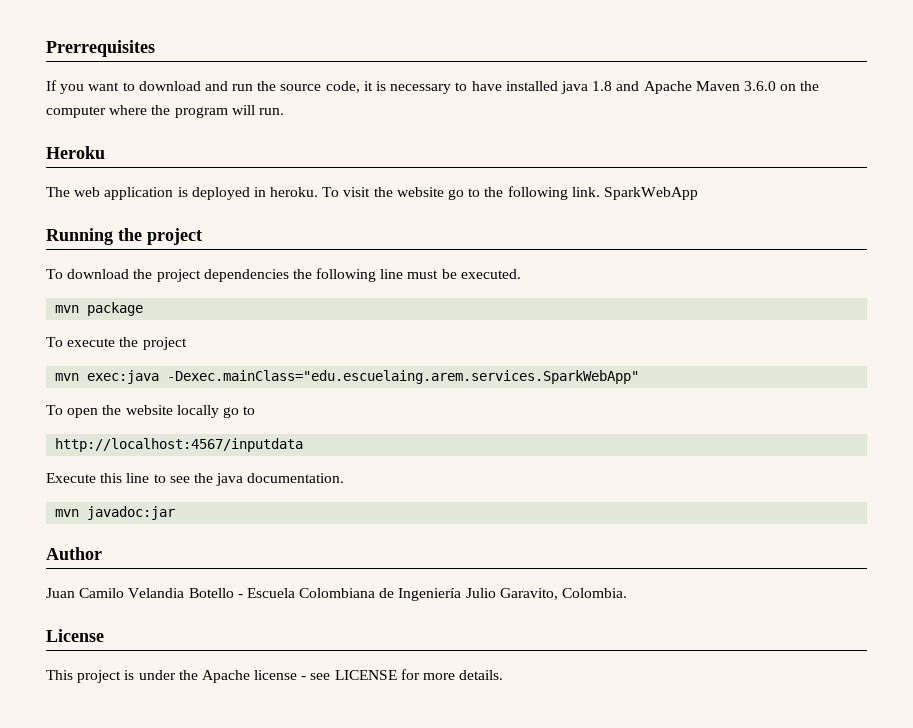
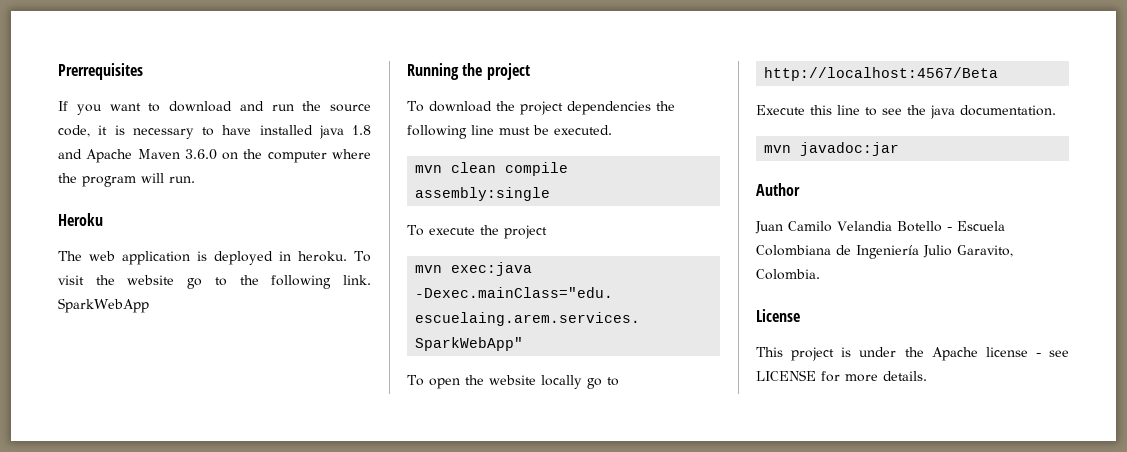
- mvn package
+ mvn clean compile assembly:single
- http://localhost:4567/inputdata
+ http://localhost:4567/Beta

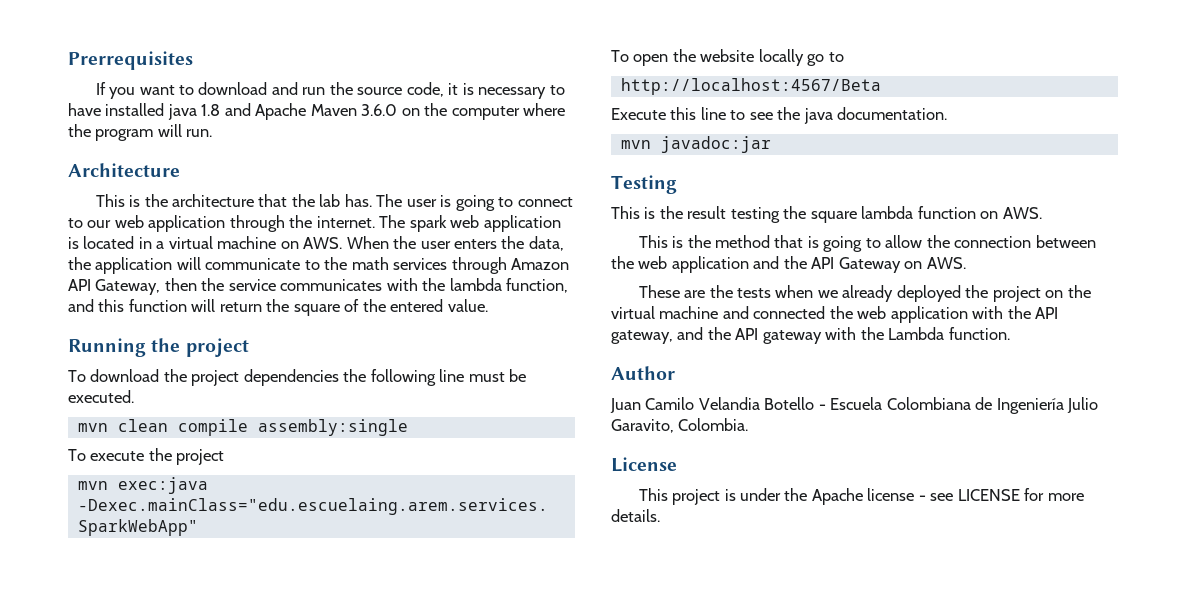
- Heroku
- The web application is deployed in heroku. To visit the website go to the following link. SparkWebApp
+ Architecture
+ This is the architecture that the lab has. The user is going to connect to our web application through the internet. The spark web application is located in a virtual machine on AWS. When the user enters the data, the application will communicate to the math services through Amazon API Gateway, then the service communicates with the lambda function, and this function will return the square of the entered value.
+ Testing
+ This is the result testing the square lambda function on AWS.
+ This is the method that is going to allow the connection between the web application and the API Gateway on AWS.
+ These are the tests when we already deployed the project on the virtual machine and connected the web application with the API gateway, and the API gateway with the Lambda function.

